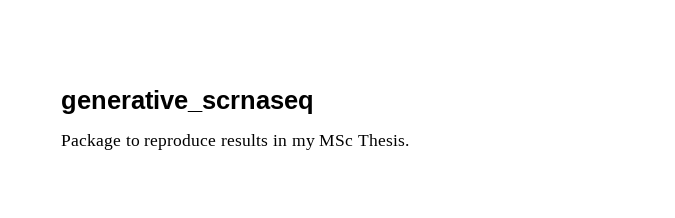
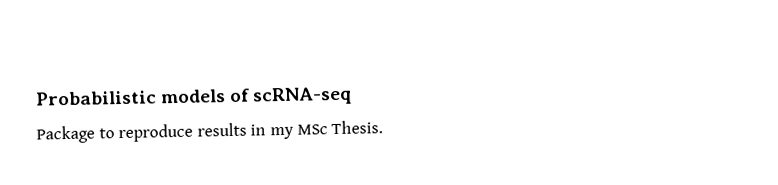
- generative_scrnaseq
+ Probabilistic models of scRNA-seq

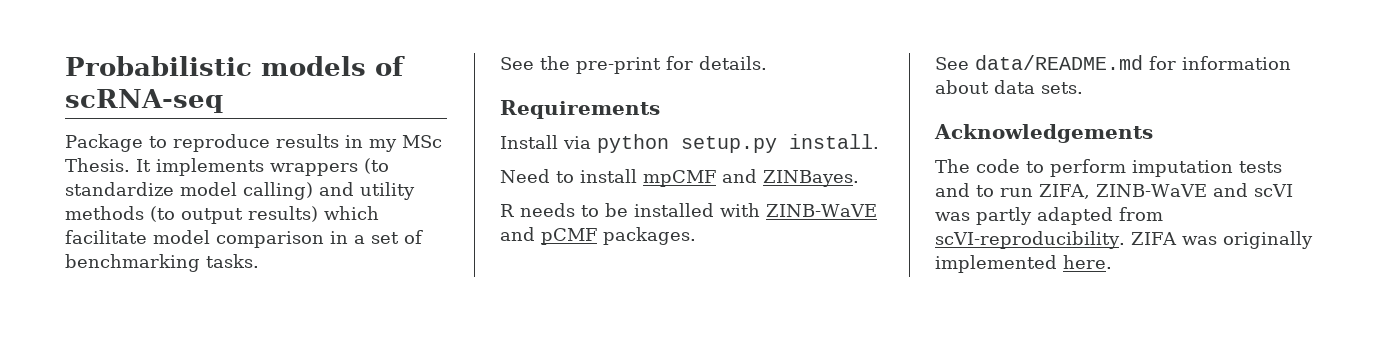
+ It implements wrappers (to standardize model calling) and utility methods (to output results) which facilitate model comparison in a set of benchmarking tasks.
+ See the pre-print for details.
+ Requirements
+ Install via python setup.py install.
+ Need to install mpCMF and ZINBayes.
+ R needs to be installed with ZINB-WaVE and pCMF packages.
+ See data/README.md for information about data sets.
+ Acknowledgements
+ The code to perform imputation tests and to run ZIFA, ZINB-WaVE and scVI was partly adapted from scVI-reproducibility. ZIFA was originally implemented here.

